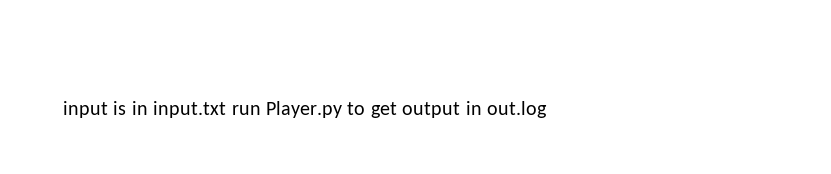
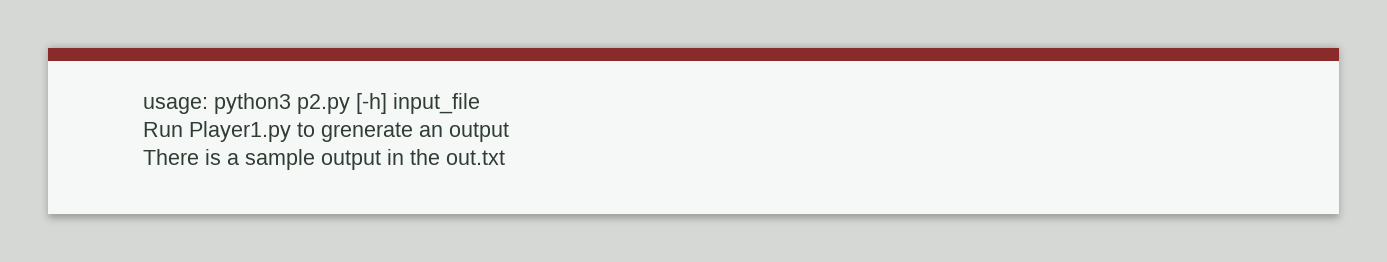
- input is in input.txt run Player.py to get output in out.log
+ usage: python3 p2.py [-h] input_file
+ Run Player1.py to grenerate an output
+ There is a sample output in the out.txt

